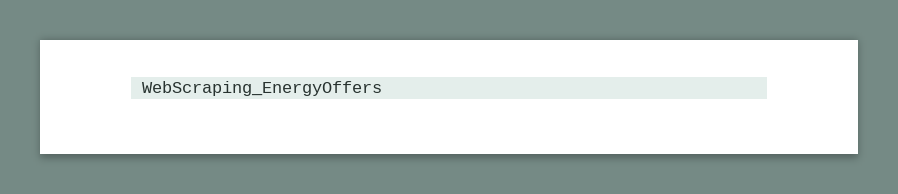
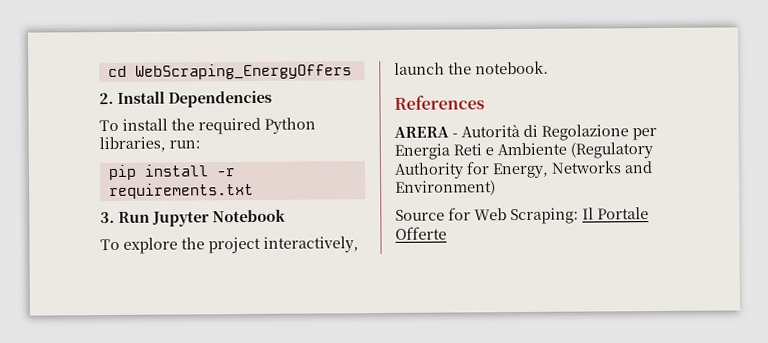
- WebScraping_EnergyOffers
+ cd WebScraping_EnergyOffers
+ 2. Install Dependencies
+ To install the required Python libraries, run:
+ pip install -r requirements.txt
+ 3. Run Jupyter Notebook
+ To explore the project interactively, launch the notebook.
+ References
+ ARERA - Autorità di Regolazione per Energia Reti e Ambiente (Regulatory Authority for Energy, Networks and Environment)
+ Source for Web Scraping: Il Portale Offerte

